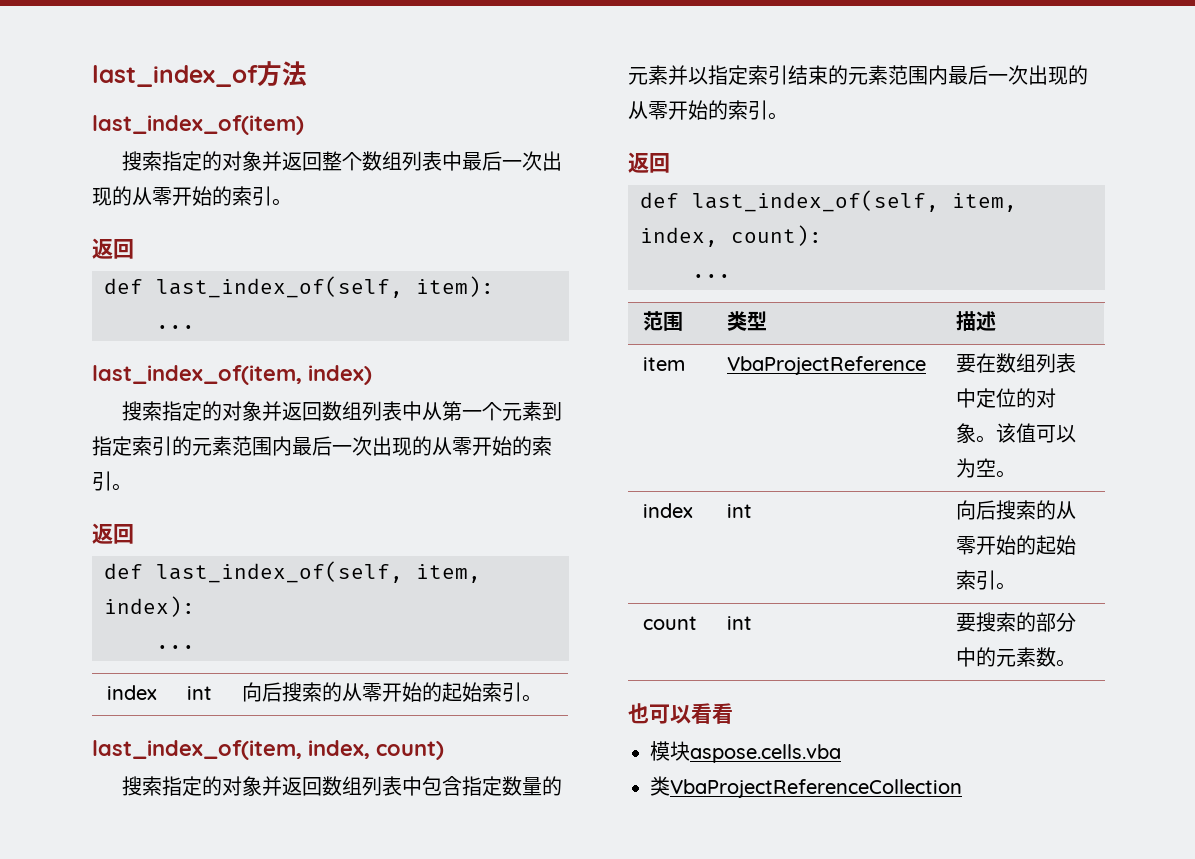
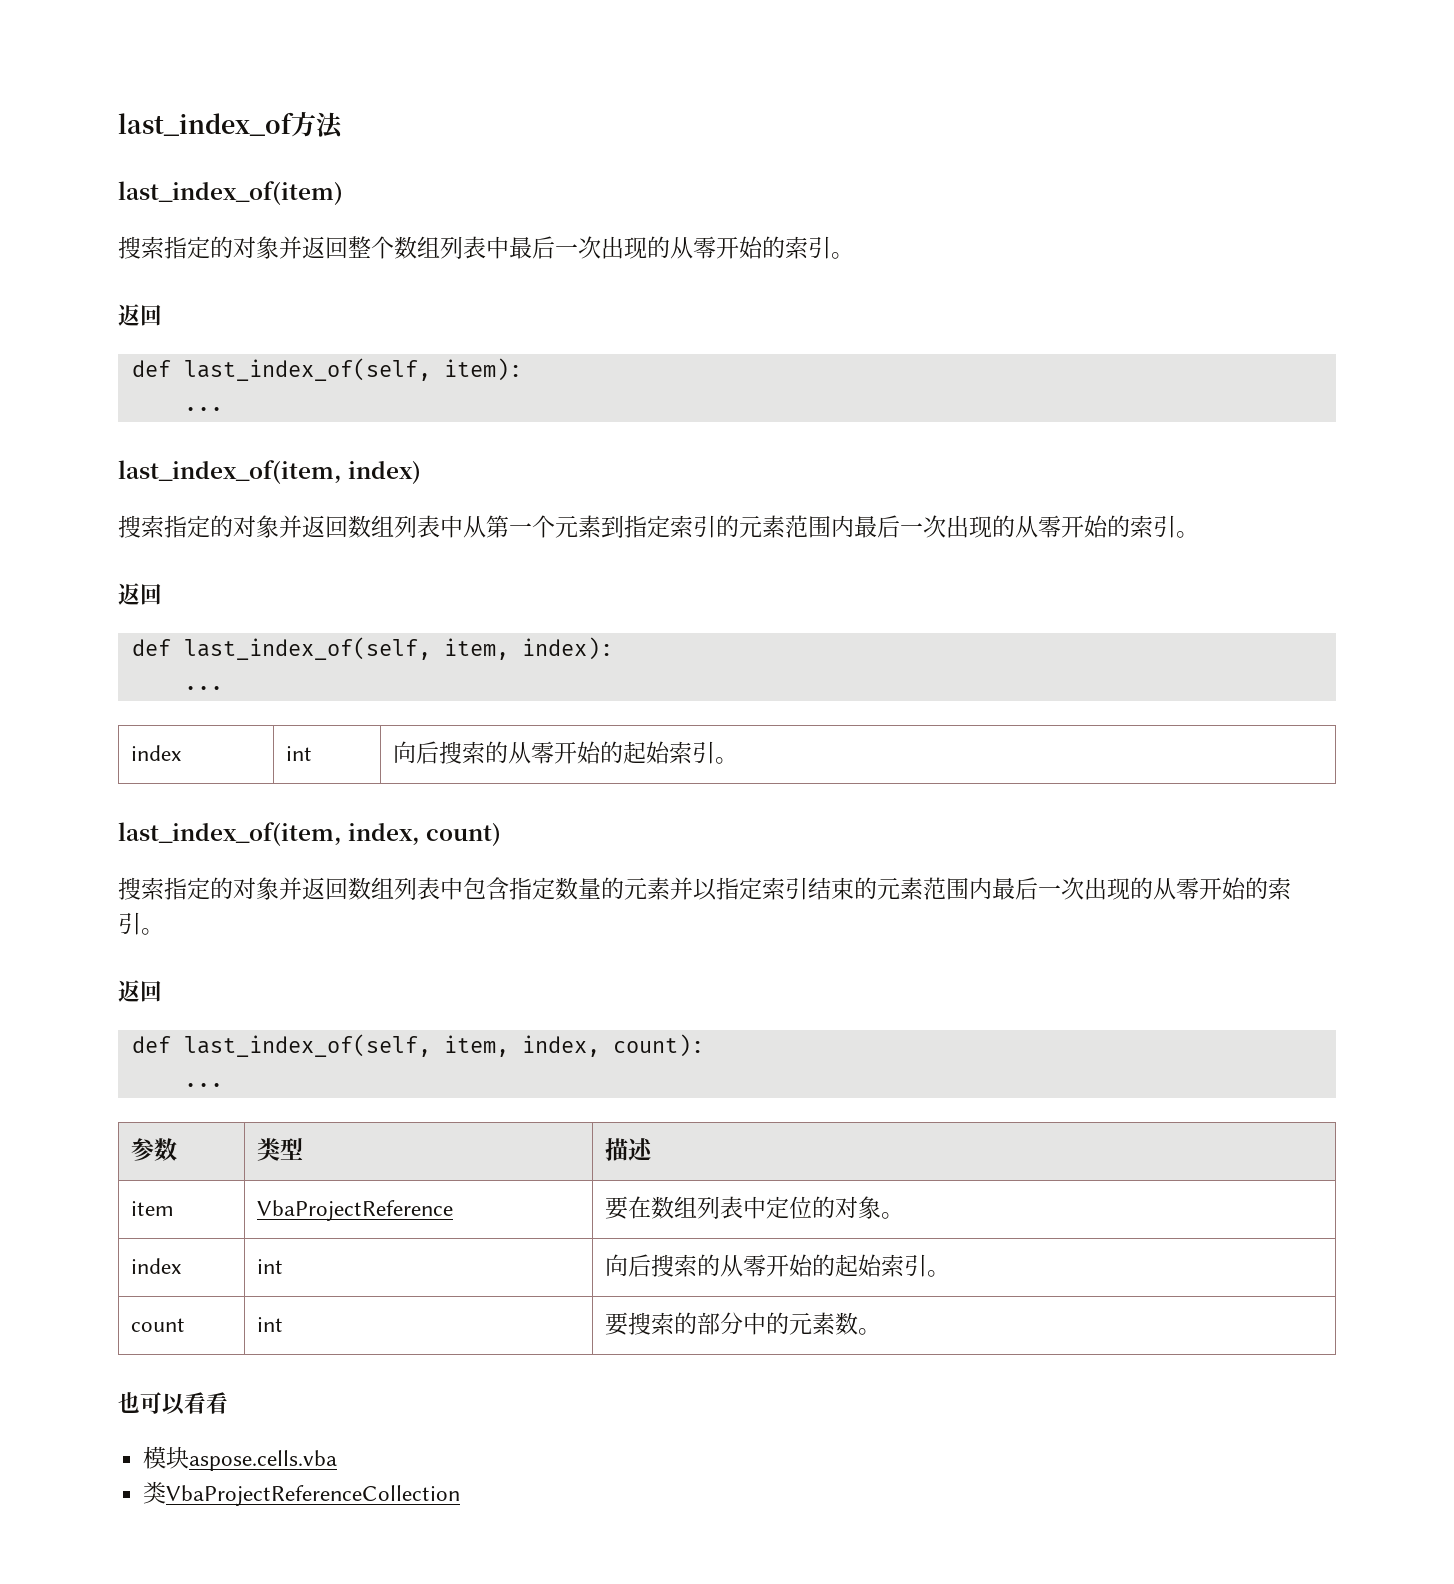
- 范围 | 类型 | 描述
+ 参数 | 类型 | 描述
- item | VbaProjectReference | 要在数组列表中定位的对象。该值可以为空。
+ item | VbaProjectReference | 要在数组列表中定位的对象。

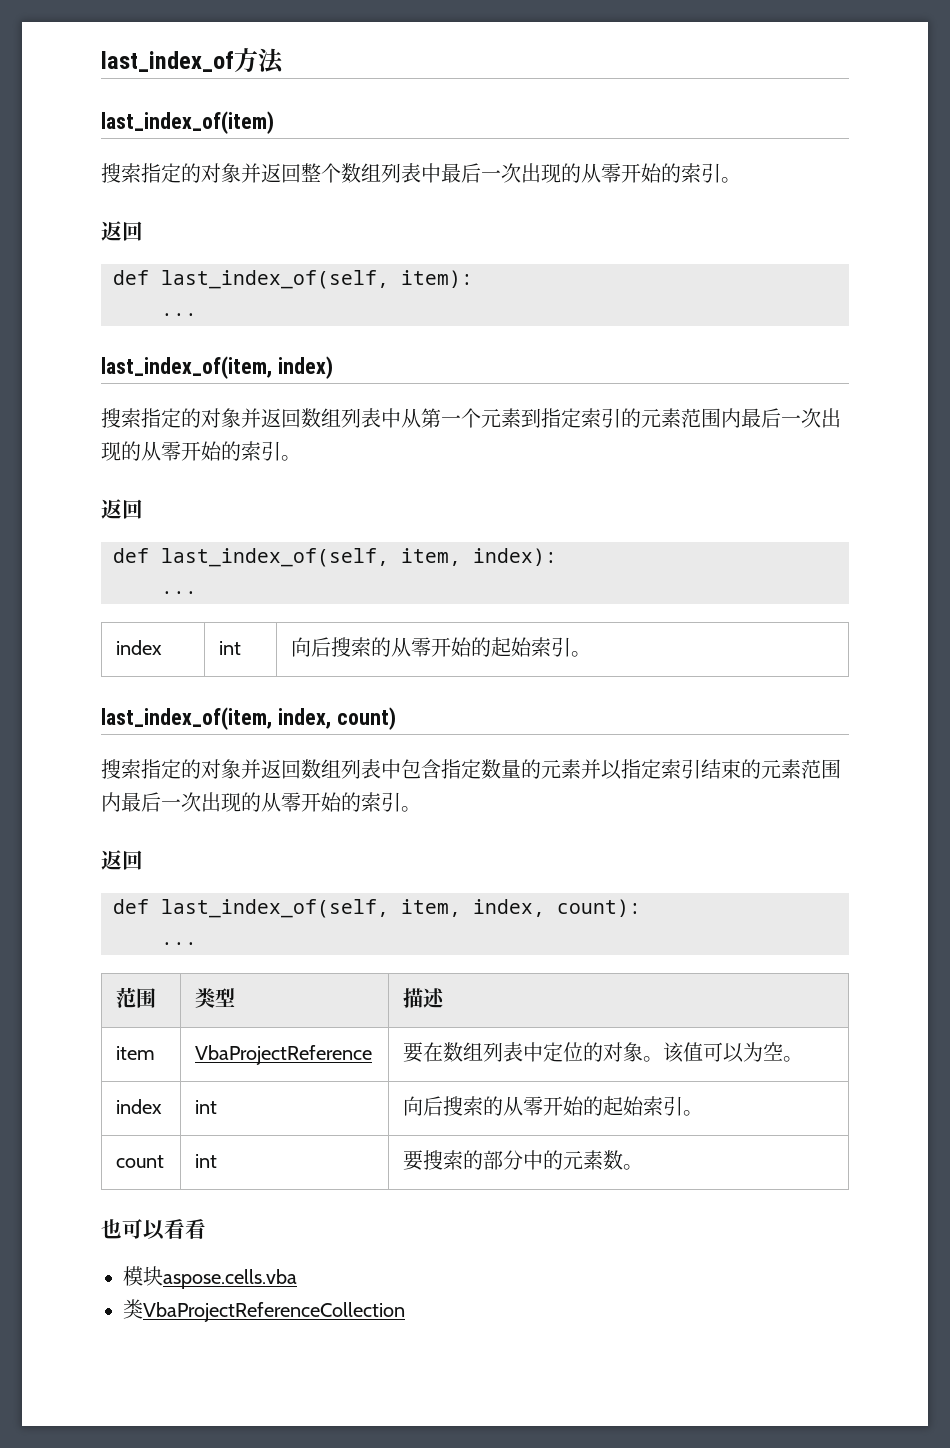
- 参数 | 类型 | 描述
+ 范围 | 类型 | 描述
- item | VbaProjectReference | 要在数组列表中定位的对象。
+ item | VbaProjectReference | 要在数组列表中定位的对象。该值可以为空。

